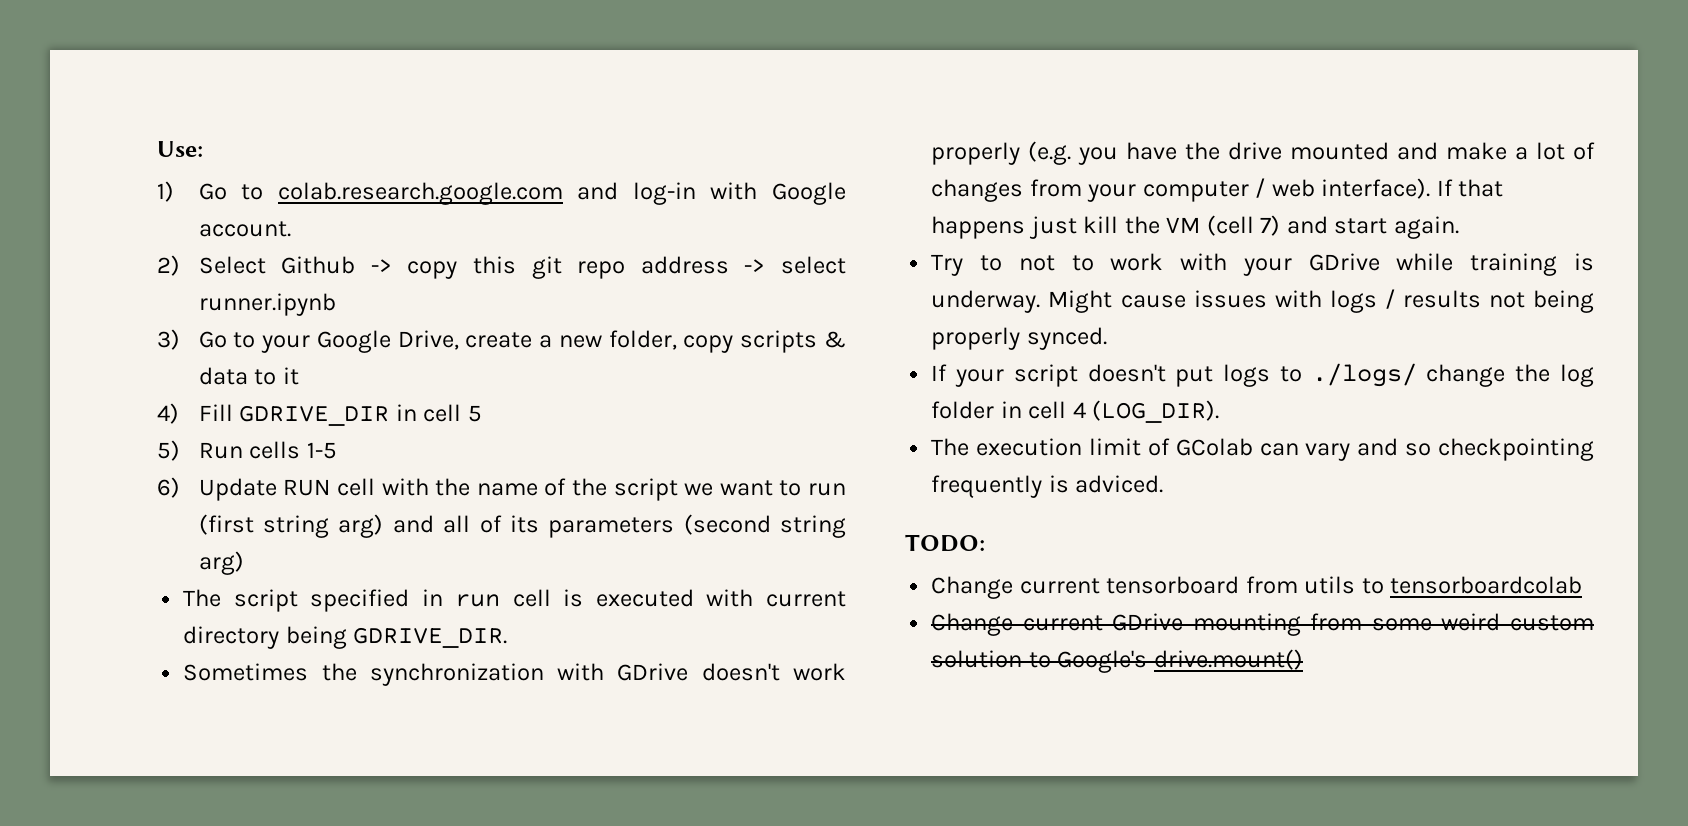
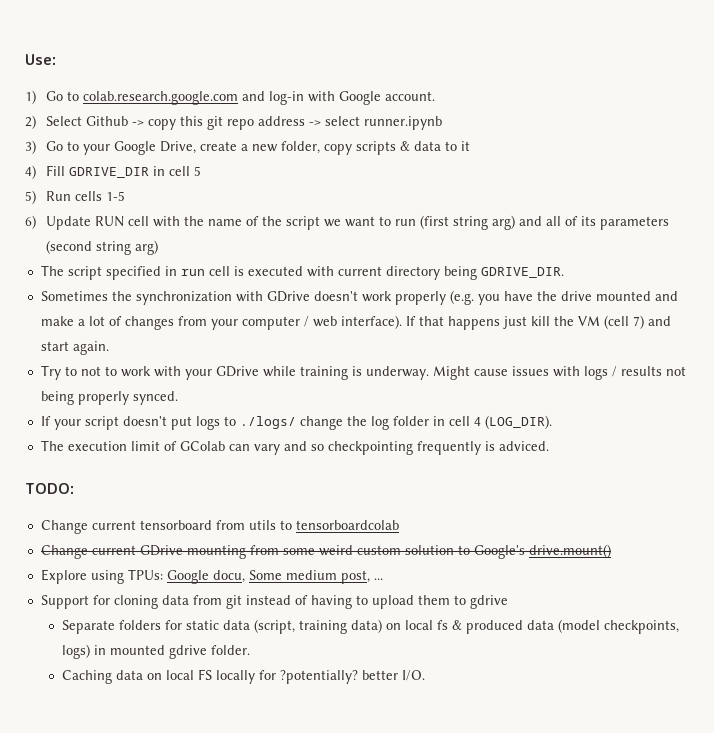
+ Explore using TPUs: Google docu, Some medium post, ...
+ Support for cloning data from git instead of having to upload them to gdrive
+ Separate folders for static data (script, training data) on local fs & produced data (model checkpoints, logs) in mounted gdrive folder.
+ Caching data on local FS locally for ?potentially? better I/O.

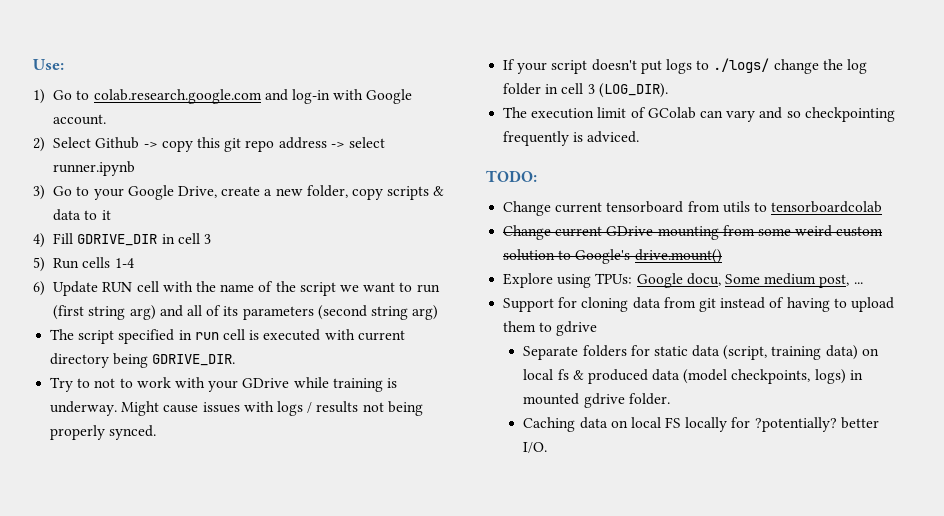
- 4) Fill GDRIVE_DIR in cell 5
+ 4) Fill GDRIVE_DIR in cell 3
- 5) Run cells 1-5
+ 5) Run cells 1-4
- Sometimes the synchronization with GDrive doesn't work properly (e.g. you have the drive mounted and make a lot of changes from your computer / web interface). If that happens just kill the VM (cell 7) and start again.
- If your script doesn't put logs to ./logs/ change the log folder in cell 4 (LOG_DIR).
+ If your script doesn't put logs to ./logs/ change the log folder in cell 3 (LOG_DIR).

